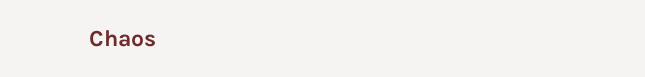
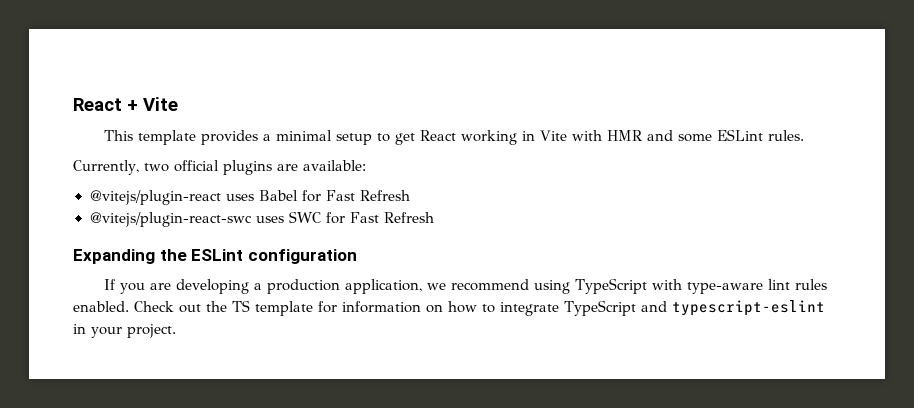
- Chaos
+ React + Vite
+ This template provides a minimal setup to get React working in Vite with HMR and some ESLint rules.
+ Currently, two official plugins are available:
+ @vitejs/plugin-react uses Babel for Fast Refresh
+ @vitejs/plugin-react-swc uses SWC for Fast Refresh
+ Expanding the ESLint configuration
+ If you are developing a production application, we recommend using TypeScript with type-aware lint rules enabled. Check out the TS template for information on how to integrate TypeScript and typescript-eslint in your project.

